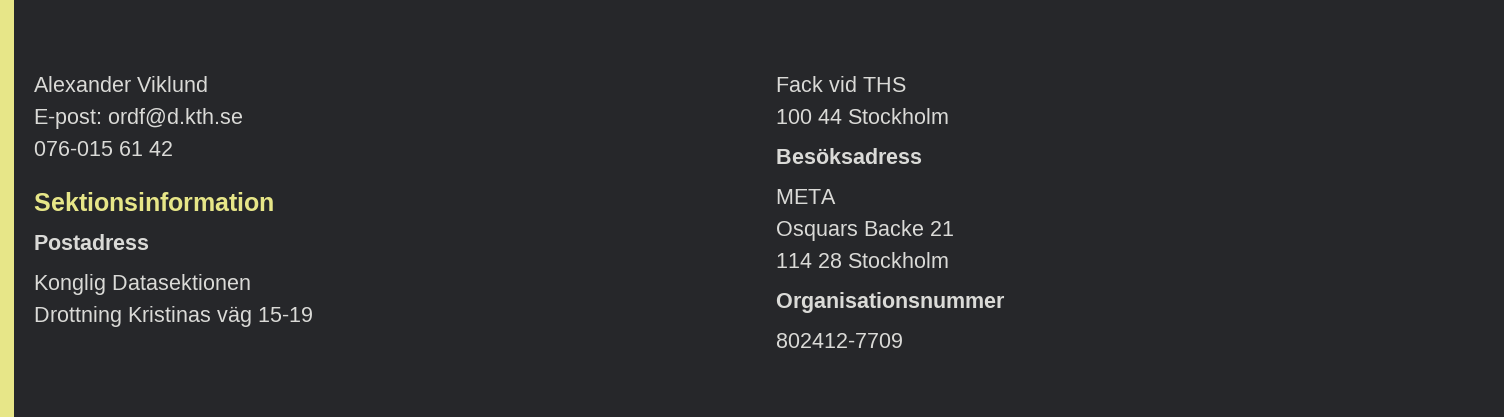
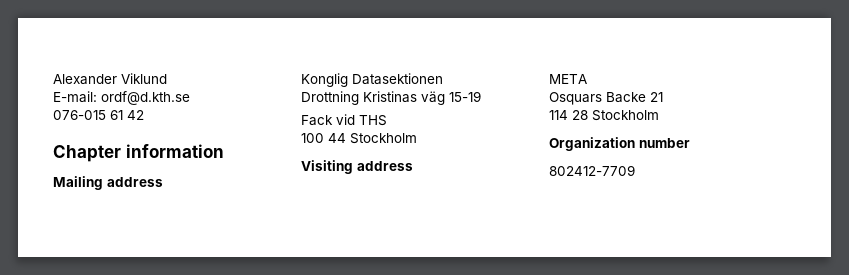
- E-post: ordf@d.kth.se
+ E-mail: ordf@d.kth.se
- Sektionsinformation
- Postadress
+ Chapter information
+ Mailing address
- Besöksadress
+ Visiting address
- Organisationsnummer
+ Organization number

